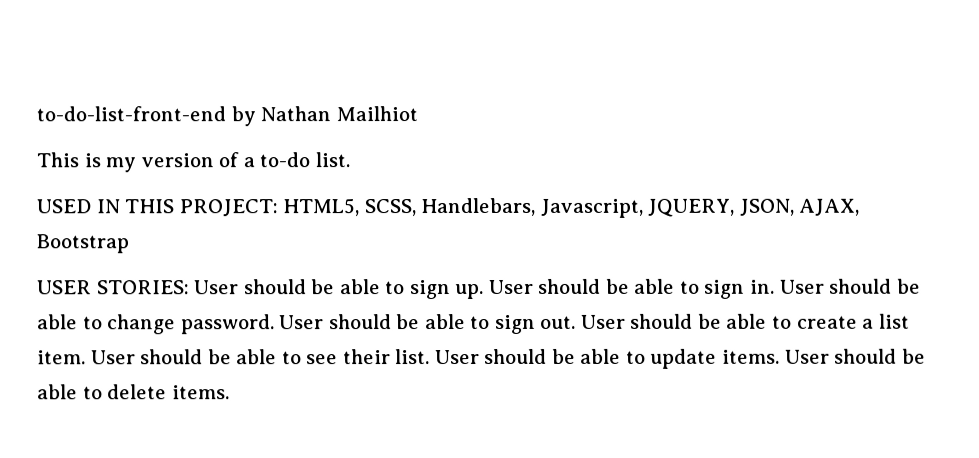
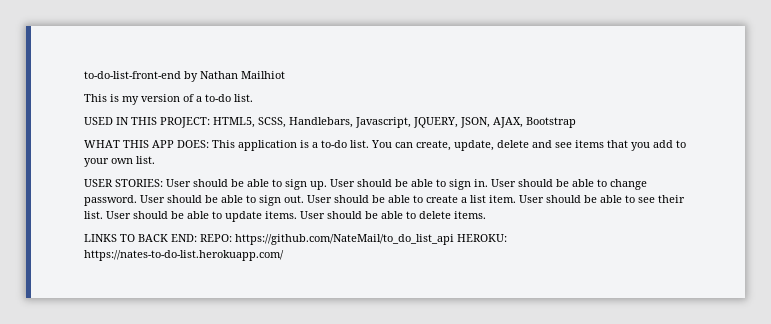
+ WHAT THIS APP DOES: This application is a to-do list. You can create, update, delete and see items that you add to your own list.
+ LINKS TO BACK END: REPO: https://github.com/NateMail/to_do_list_api HEROKU: https://nates-to-do-list.herokuapp.com/

